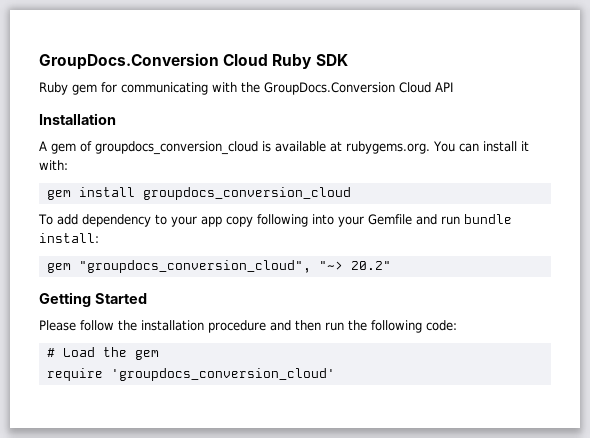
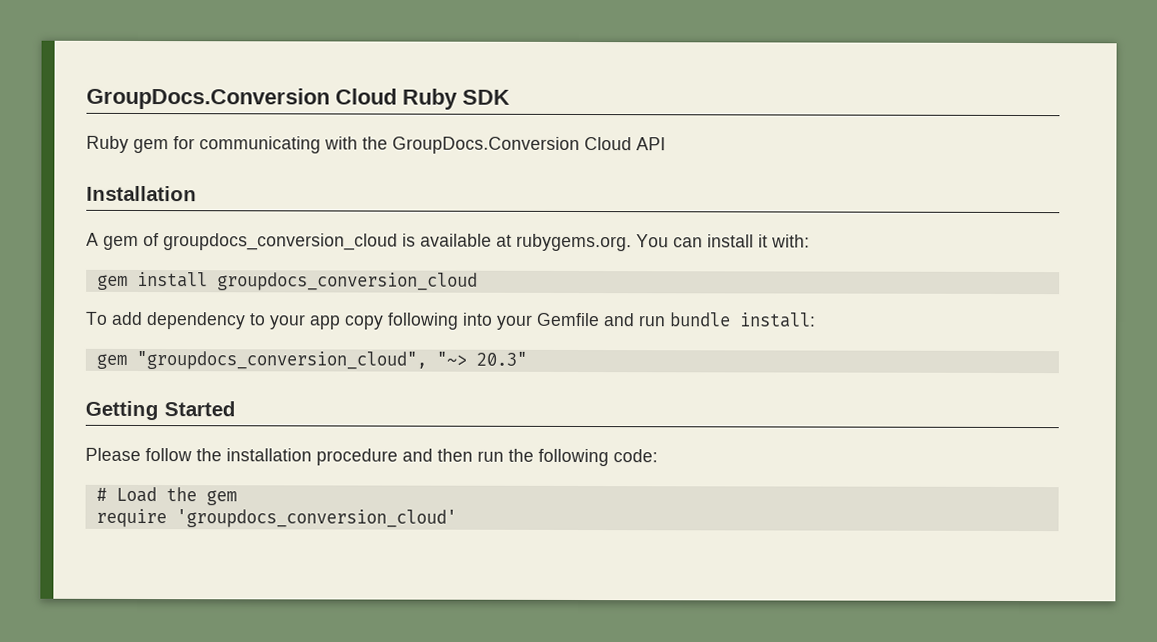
- gem "groupdocs_conversion_cloud", "~> 20.2"
+ gem "groupdocs_conversion_cloud", "~> 20.3"

